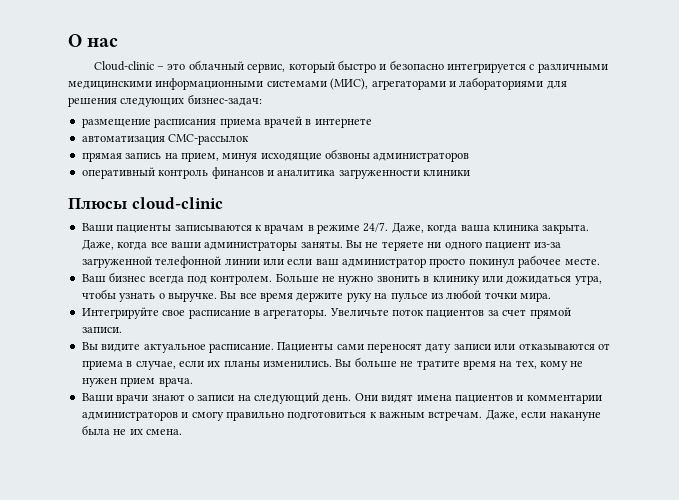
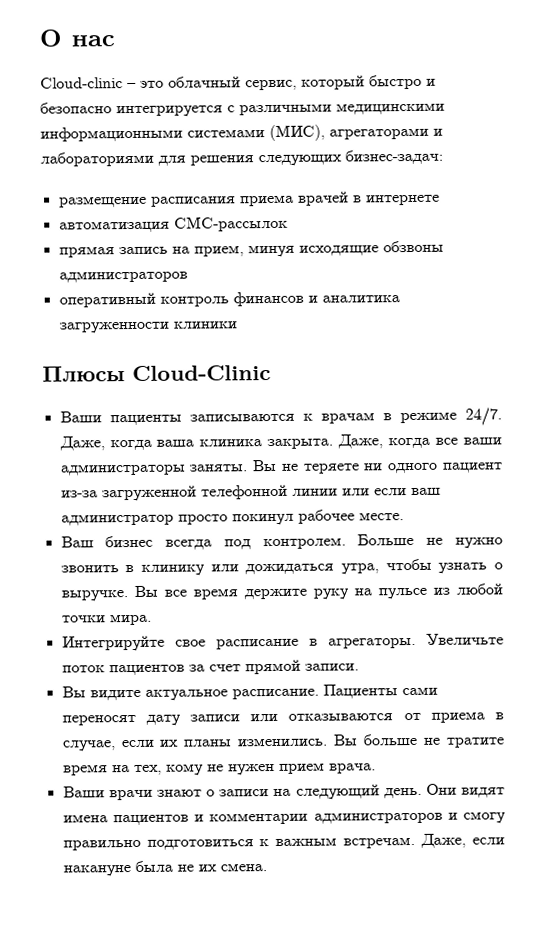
- Плюсы cloud-clinic
+ Плюсы Cloud-Clinic

